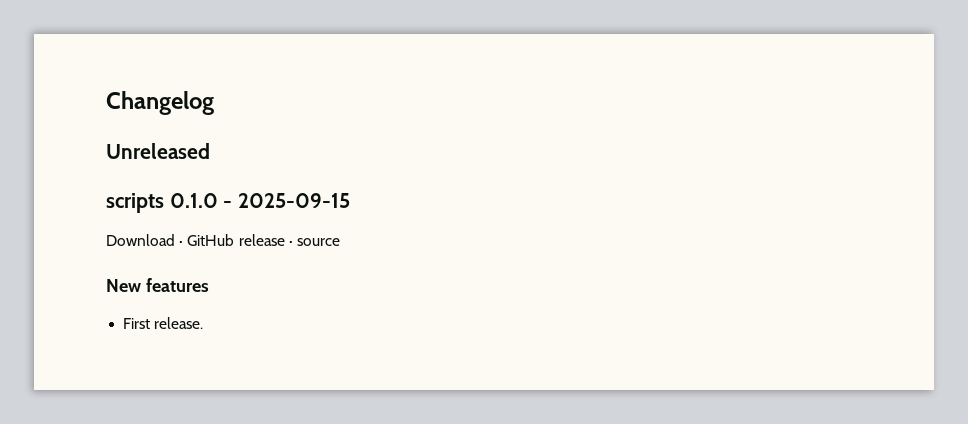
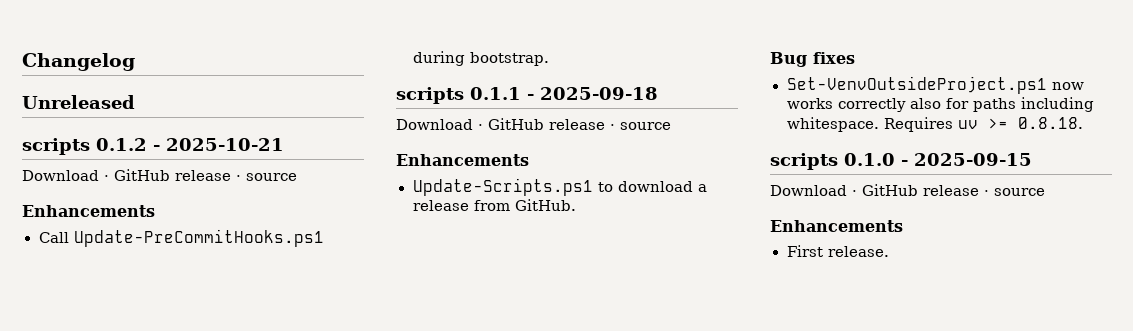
+ scripts 0.1.2 - 2025-10-21
+ Download · GitHub release · source
+ Enhancements
+ Call Update-PreCommitHooks.ps1 during bootstrap.
+ scripts 0.1.1 - 2025-09-18
+ Download · GitHub release · source
+ Enhancements
+ Update-Scripts.ps1 to download a release from GitHub.
+ Bug fixes
+ Set-VenvOutsideProject.ps1 now works correctly also for paths including whitespace. Requires uv >= 0.8.18.
  scripts 0.1.0 - 2025-09-15
  Download · GitHub release · source
- New features
+ Enhancements

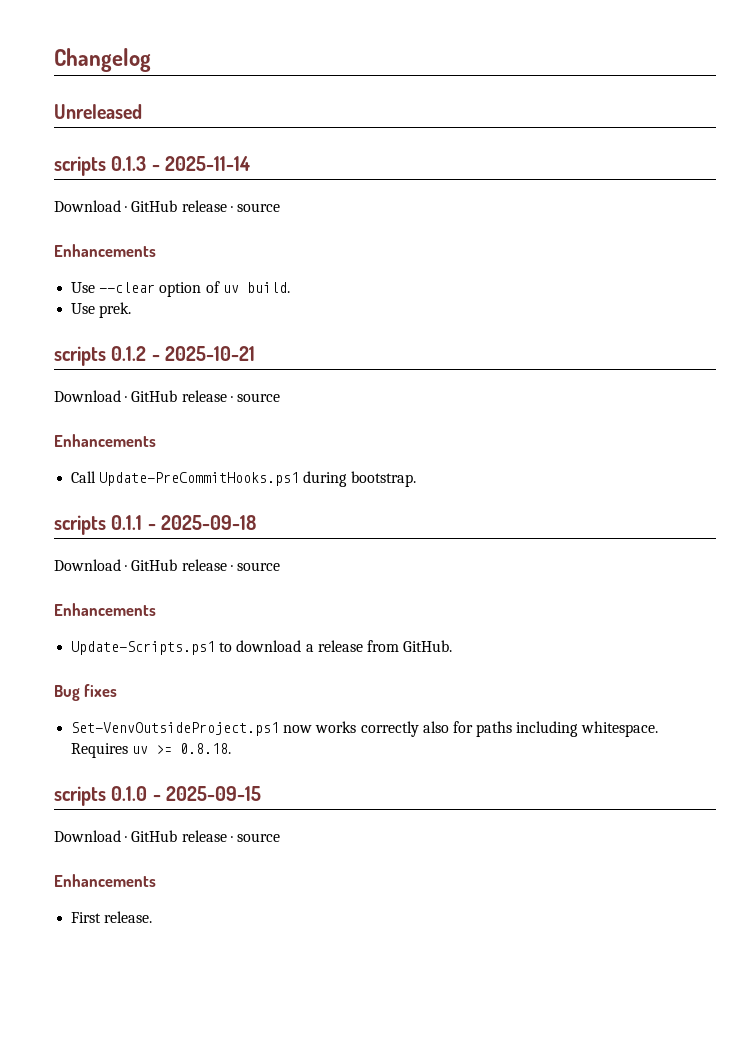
+ scripts 0.1.3 - 2025-11-14
+ Download · GitHub release · source
+ Enhancements
+ Use --clear option of uv build.
+ Use prek.

